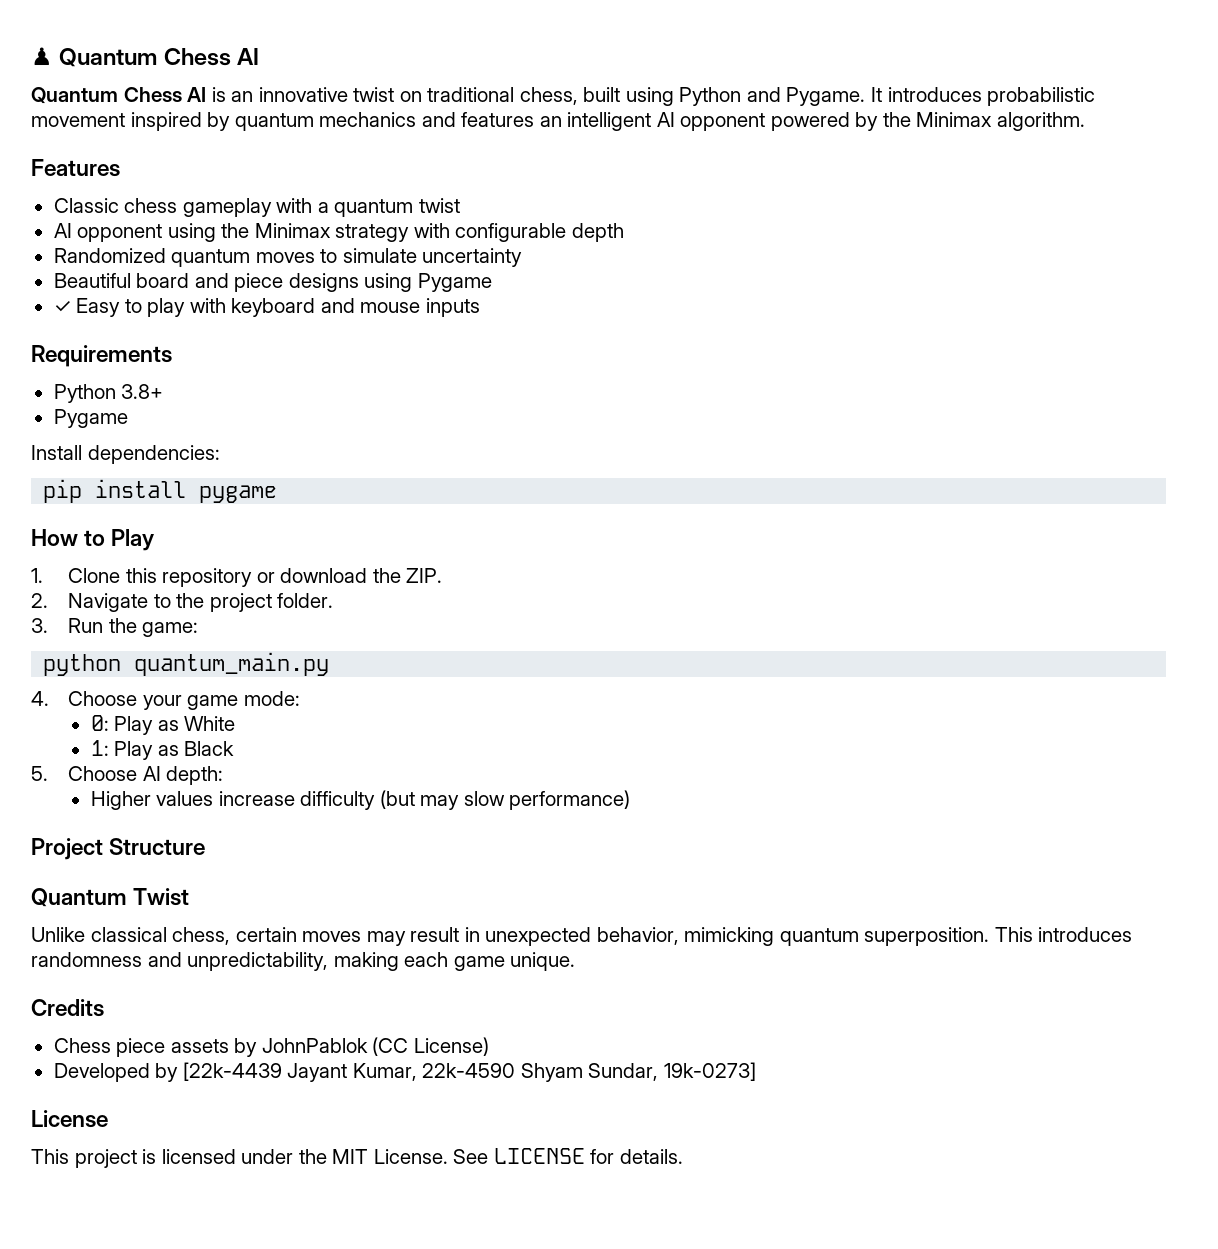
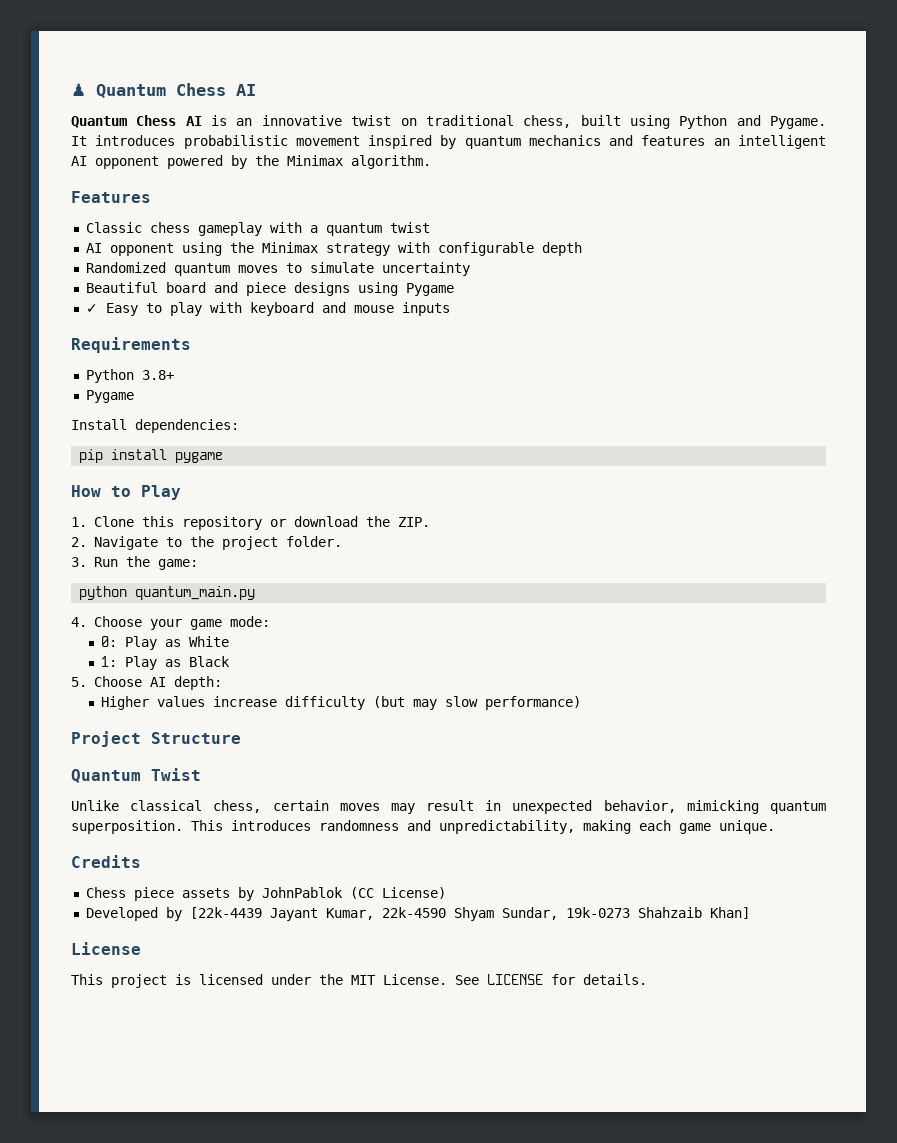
- Developed by [22k-4439 Jayant Kumar, 22k-4590 Shyam Sundar, 19k-0273]
+ Developed by [22k-4439 Jayant Kumar, 22k-4590 Shyam Sundar, 19k-0273 Shahzaib Khan]

